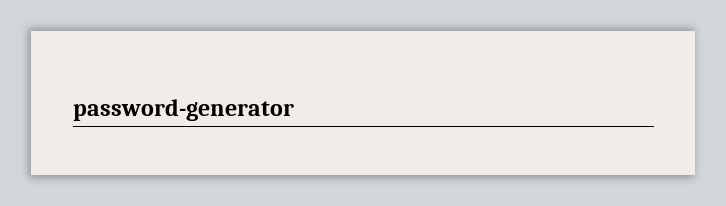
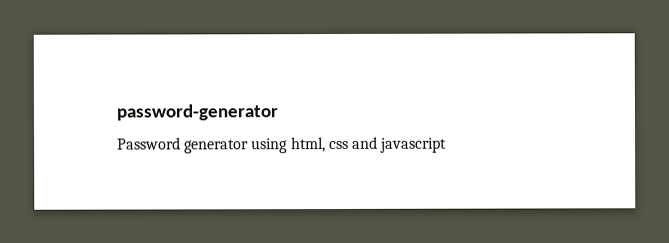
+ Password generator using html, css and javascript

